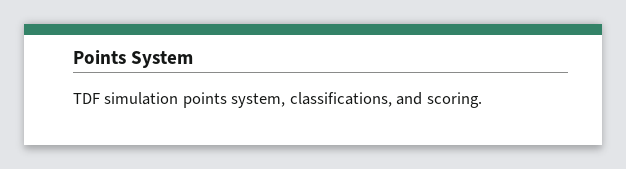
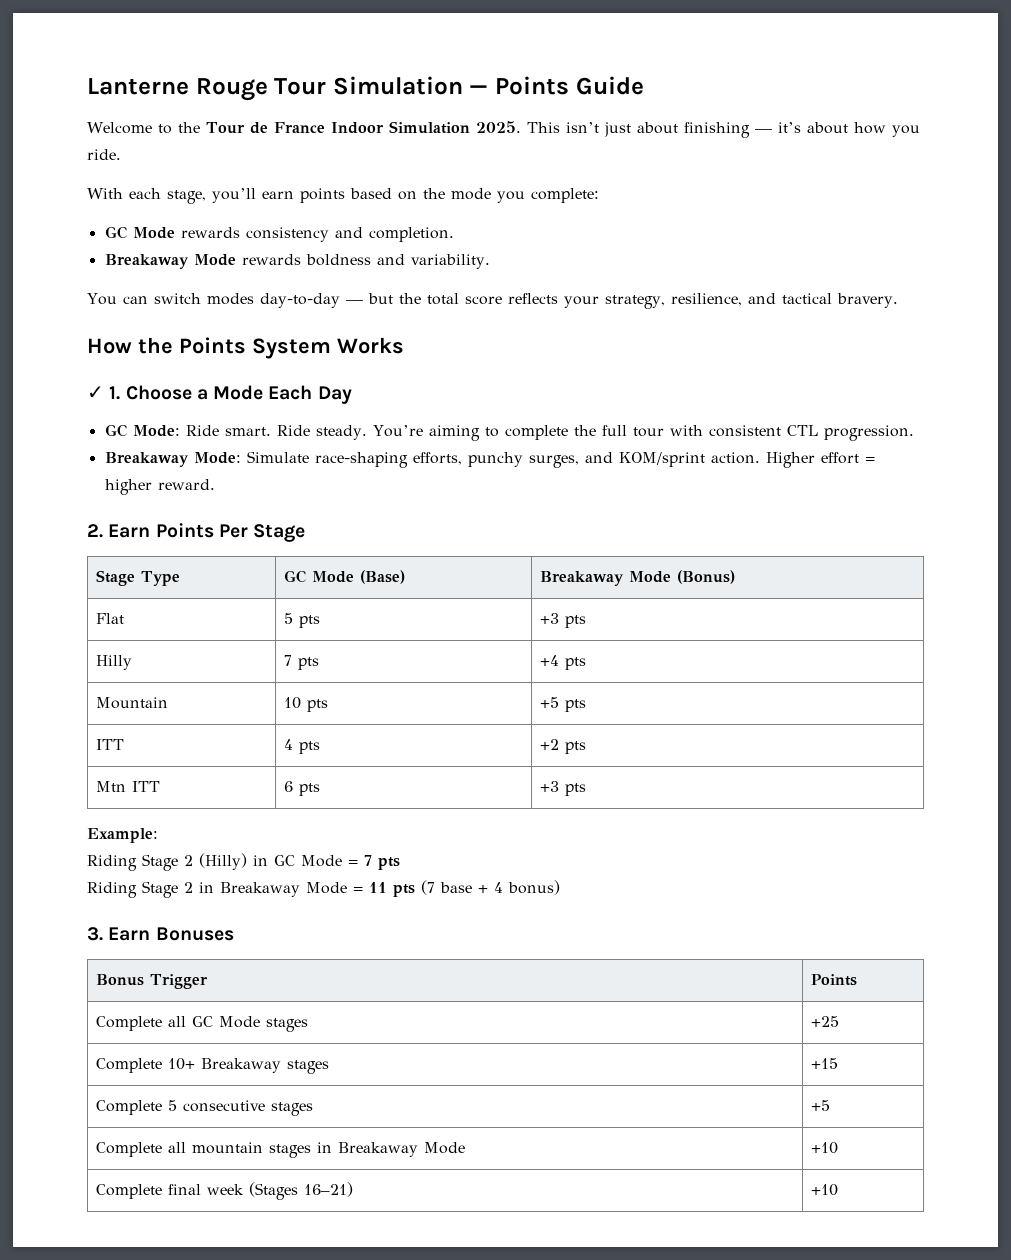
- Points System
- TDF simulation points system, classifications, and scoring.
+ Lanterne Rouge Tour Simulation — Points Guide
+ Welcome to the Tour de France Indoor Simulation 2025. This isn’t just about finishing — it’s about how you ride.
+ With each stage, you’ll earn points based on the mode you complete:
+ GC Mode rewards consistency and completion.
+ Breakaway Mode rewards boldness and variability.
+ You can switch modes day-to-day — but the total score reflects your strategy, resilience, and tactical bravery.
+ How the Points System Works
+ ✓ 1. Choose a Mode Each Day
+ GC Mode: Ride smart. Ride steady. You’re aiming to complete the full tour with consistent CTL progression.
+ Breakaway Mode: Simulate race-shaping efforts, punchy surges, and KOM/sprint action. Higher effort = higher reward.
+ 2. Earn Points Per Stage
+ Stage Type | GC Mode (Base) | Breakaway Mode (Bonus)
+ Flat | 5 pts | +3 pts
+ Hilly | 7 pts | +4 pts
+ Mountain | 10 pts | +5 pts
+ ITT | 4 pts | +2 pts
+ Mtn ITT | 6 pts | +3 pts
+ Example:
+ Riding Stage 2 (Hilly) in GC Mode = 7 pts
+ Riding Stage 2 in Breakaway Mode = 11 pts (7 base + 4 bonus)
+ 3. Earn Bonuses
+ Bonus Trigger | Points
+ Complete all GC Mode stages | +25
+ Complete 10+ Breakaway stages | +15
+ Complete 5 consecutive stages | +5
+ Complete all mountain stages in Breakaway Mode | +10
+ Complete final week (Stages 16–21) | +10

